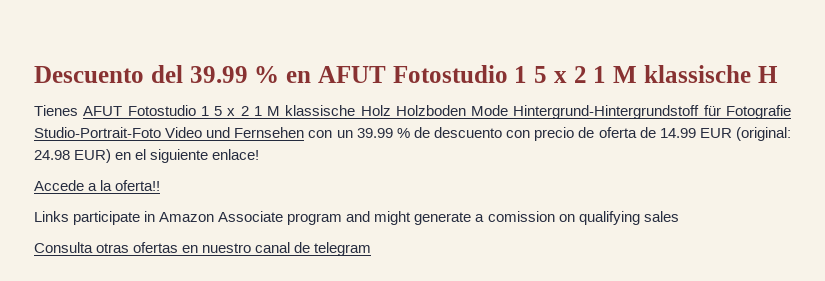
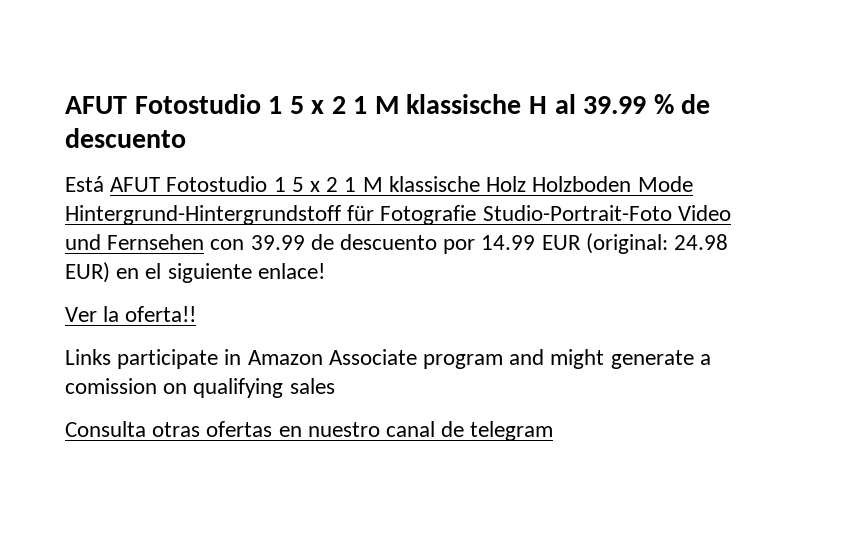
- Descuento del 39.99 % en AFUT Fotostudio 1 5 x 2 1 M klassische H
- Tienes AFUT Fotostudio 1 5 x 2 1 M klassische Holz Holzboden Mode Hintergrund-Hintergrundstoff für Fotografie Studio-Portrait-Foto Video und Fernsehen con un 39.99 % de descuento con precio de oferta de 14.99 EUR (original: 24.98 EUR) en el siguiente enlace!
+ AFUT Fotostudio 1 5 x 2 1 M klassische H al 39.99 % de descuento
+ Está AFUT Fotostudio 1 5 x 2 1 M klassische Holz Holzboden Mode Hintergrund-Hintergrundstoff für Fotografie Studio-Portrait-Foto Video und Fernsehen con 39.99 de descuento por 14.99 EUR (original: 24.98 EUR) en el siguiente enlace!
- Accede a la oferta!!
+ Ver la oferta!!

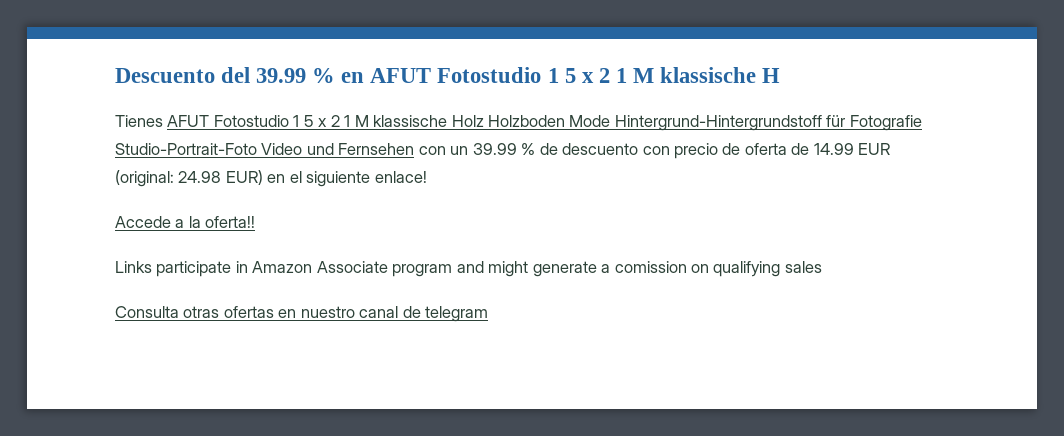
- AFUT Fotostudio 1 5 x 2 1 M klassische H al 39.99 % de descuento
- Está AFUT Fotostudio 1 5 x 2 1 M klassische Holz Holzboden Mode Hintergrund-Hintergrundstoff für Fotografie Studio-Portrait-Foto Video und Fernsehen con 39.99 de descuento por 14.99 EUR (original: 24.98 EUR) en el siguiente enlace!
+ Descuento del 39.99 % en AFUT Fotostudio 1 5 x 2 1 M klassische H
+ Tienes AFUT Fotostudio 1 5 x 2 1 M klassische Holz Holzboden Mode Hintergrund-Hintergrundstoff für Fotografie Studio-Portrait-Foto Video und Fernsehen con un 39.99 % de descuento con precio de oferta de 14.99 EUR (original: 24.98 EUR) en el siguiente enlace!
- Ver la oferta!!
+ Accede a la oferta!!

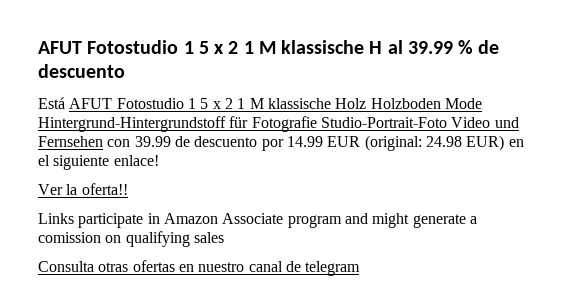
- Descuento del 39.99 % en AFUT Fotostudio 1 5 x 2 1 M klassische H
- Tienes AFUT Fotostudio 1 5 x 2 1 M klassische Holz Holzboden Mode Hintergrund-Hintergrundstoff für Fotografie Studio-Portrait-Foto Video und Fernsehen con un 39.99 % de descuento con precio de oferta de 14.99 EUR (original: 24.98 EUR) en el siguiente enlace!
+ AFUT Fotostudio 1 5 x 2 1 M klassische H al 39.99 % de descuento
+ Está AFUT Fotostudio 1 5 x 2 1 M klassische Holz Holzboden Mode Hintergrund-Hintergrundstoff für Fotografie Studio-Portrait-Foto Video und Fernsehen con 39.99 de descuento por 14.99 EUR (original: 24.98 EUR) en el siguiente enlace!
- Accede a la oferta!!
+ Ver la oferta!!

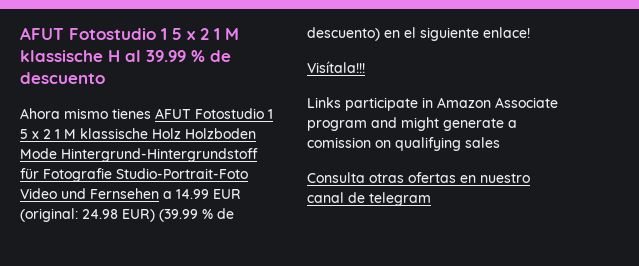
- Está AFUT Fotostudio 1 5 x 2 1 M klassische Holz Holzboden Mode Hintergrund-Hintergrundstoff für Fotografie Studio-Portrait-Foto Video und Fernsehen con 39.99 de descuento por 14.99 EUR (original: 24.98 EUR) en el siguiente enlace!
+ Ahora mismo tienes AFUT Fotostudio 1 5 x 2 1 M klassische Holz Holzboden Mode Hintergrund-Hintergrundstoff für Fotografie Studio-Portrait-Foto Video und Fernsehen a 14.99 EUR (original: 24.98 EUR) (39.99 % de descuento) en el siguiente enlace!
- Ver la oferta!!
+ Visítala!!!

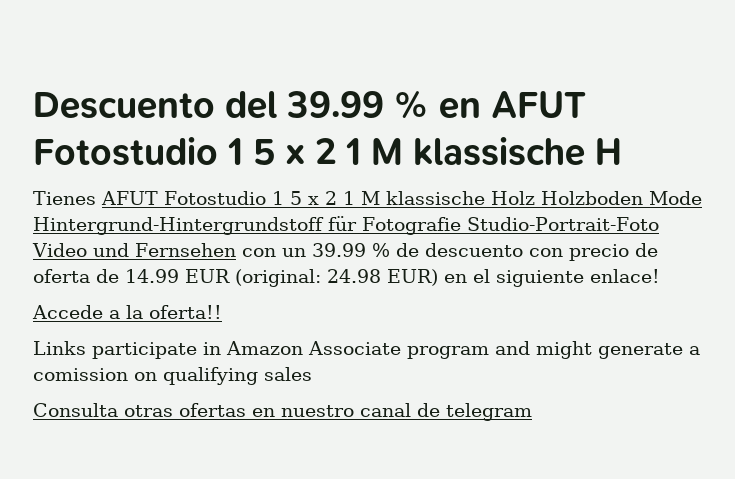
- AFUT Fotostudio 1 5 x 2 1 M klassische H al 39.99 % de descuento
- Ahora mismo tienes AFUT Fotostudio 1 5 x 2 1 M klassische Holz Holzboden Mode Hintergrund-Hintergrundstoff für Fotografie Studio-Portrait-Foto Video und Fernsehen a 14.99 EUR (original: 24.98 EUR) (39.99 % de descuento) en el siguiente enlace!
+ Descuento del 39.99 % en AFUT Fotostudio 1 5 x 2 1 M klassische H
+ Tienes AFUT Fotostudio 1 5 x 2 1 M klassische Holz Holzboden Mode Hintergrund-Hintergrundstoff für Fotografie Studio-Portrait-Foto Video und Fernsehen con un 39.99 % de descuento con precio de oferta de 14.99 EUR (original: 24.98 EUR) en el siguiente enlace!
- Visítala!!!
+ Accede a la oferta!!

